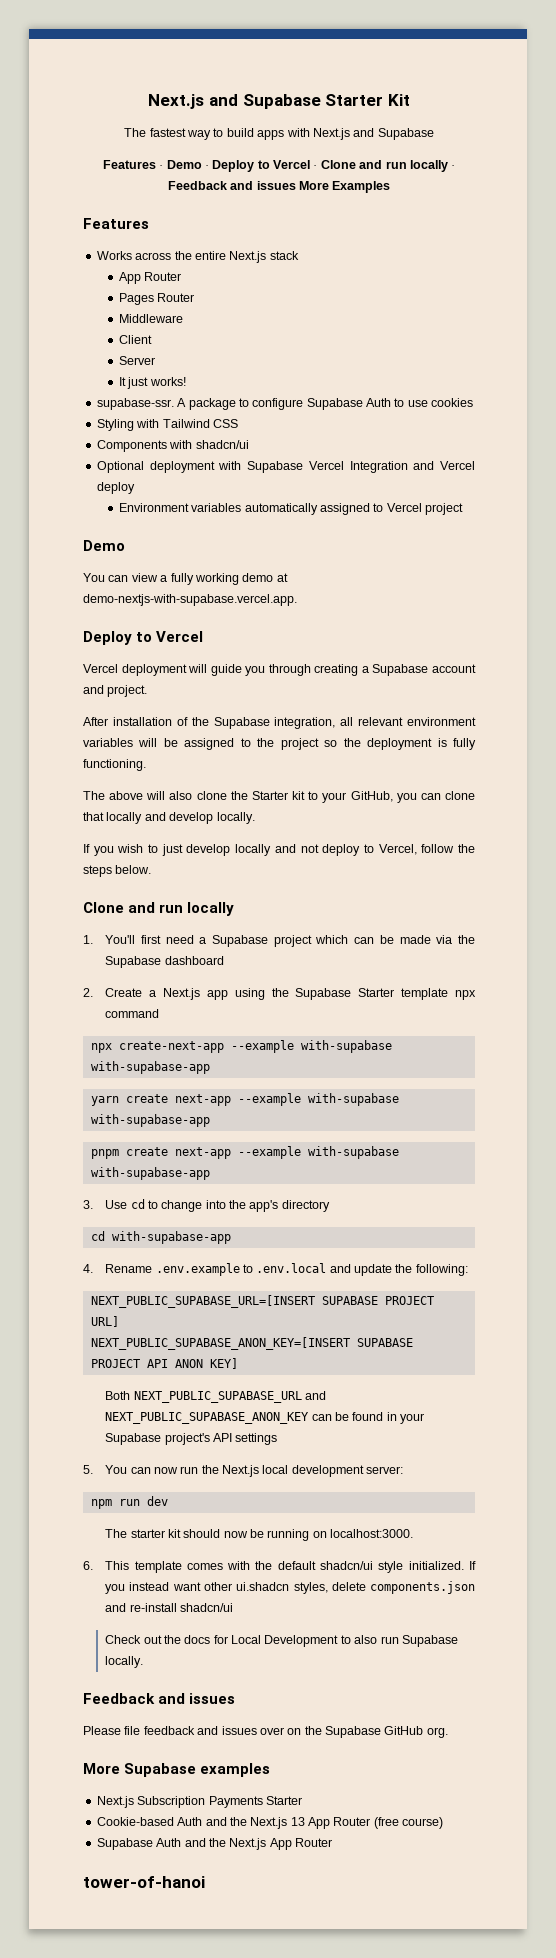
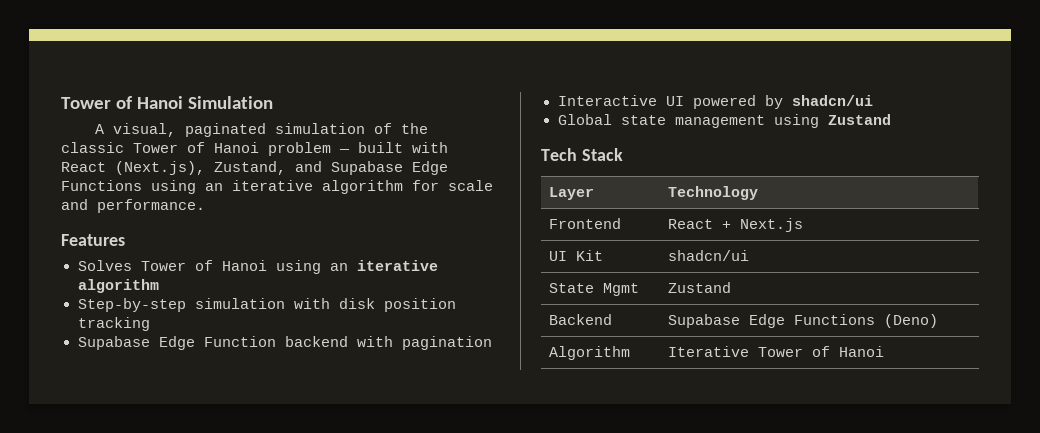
- Next.js and Supabase Starter Kit
- The fastest way to build apps with Next.js and Supabase
- Features · Demo · Deploy to Vercel · Clone and run locally · Feedback and issues More Examples
+ Tower of Hanoi Simulation
+ A visual, paginated simulation of the classic Tower of Hanoi problem — built with React (Next.js), Zustand, and Supabase Edge Functions using an iterative algorithm for scale and performance.
  Features
- Works across the entire Next.js stack
- App Router
- Pages Router
- Middleware
- Client
- Server
- It just works!
- supabase-ssr. A package to configure Supabase Auth to use cookies
- Styling with Tailwind CSS
- Components with shadcn/ui
- Optional deployment with Supabase Vercel Integration and Vercel deploy
- Environment variables automatically assigned to Vercel project
- Demo
- You can view a fully working demo at demo-nextjs-with-supabase.vercel.app.
- Deploy to Vercel
- Vercel deployment will guide you through creating a Supabase account and project.
- After installation of the Supabase integration, all relevant environment variables will be assigned to the project so the deployment is fully functioning.
- The above will also clone the Starter kit to your GitHub, you can clone that locally and develop locally.
- If you wish to just develop locally and not deploy to Vercel, follow the steps below.
- Clone and run locally
- 1. You'll first need a Supabase project which can be made via the Supabase dashboard
- 2. Create a Next.js app using the Supabase Starter template npx command
- npx create-next-app --example with-supabase with-supabase-app
- yarn create next-app --example with-supabase with-supabase-app
- pnpm create next-app --example with-supabase with-supabase-app
- 3. Use cd to change into the app's directory
- cd with-supabase-app
- 4. Rename .env.example to .env.local and update the following:
- NEXT_PUBLIC_SUPABASE_URL=[INSERT SUPABASE PROJECT URL]
- NEXT_PUBLIC_SUPABASE_ANON_KEY=[INSERT SUPABASE PROJECT API ANON KEY]
- Both NEXT_PUBLIC_SUPABASE_URL and NEXT_PUBLIC_SUPABASE_ANON_KEY can be found in your Supabase project's API settings
- 5. You can now run the Next.js local development server:
- npm run dev
- The starter kit should now be running on localhost:3000.
- 6. This template comes with the default shadcn/ui style initialized. If you instead want other ui.shadcn styles, delete components.json and re-install shadcn/ui
- Check out the docs for Local Development to also run Supabase locally.
- Feedback and issues
- Please file feedback and issues over on the Supabase GitHub org.
- More Supabase examples
- Next.js Subscription Payments Starter
- Cookie-based Auth and the Next.js 13 App Router (free course)
- Supabase Auth and the Next.js App Router
- tower-of-hanoi
+ Solves Tower of Hanoi using an iterative algorithm
+ Step-by-step simulation with disk position tracking
+ Supabase Edge Function backend with pagination
+ Interactive UI powered by shadcn/ui
+ Global state management using Zustand
+ Tech Stack
+ Layer | Technology
+ Frontend | React + Next.js
+ UI Kit | shadcn/ui
+ State Mgmt | Zustand
+ Backend | Supabase Edge Functions (Deno)
+ Algorithm | Iterative Tower of Hanoi

